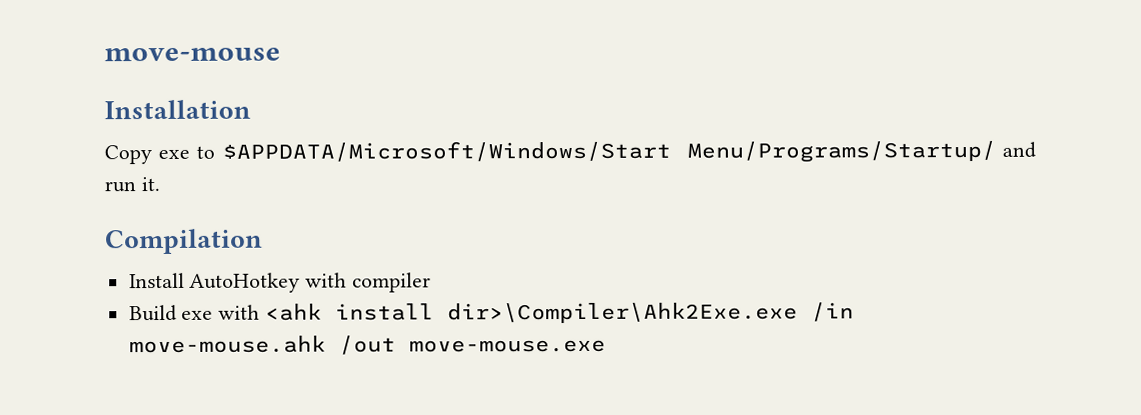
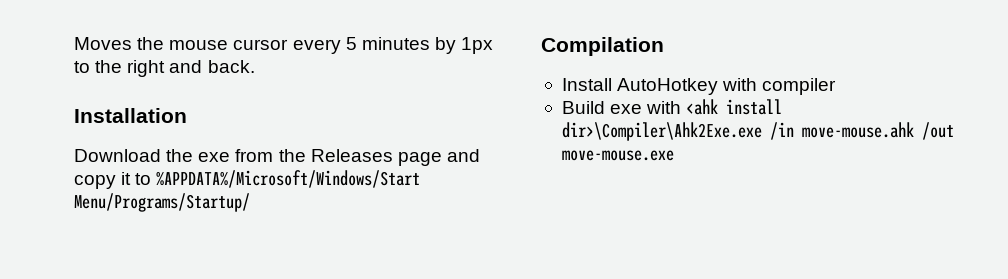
- move-mouse
+ Moves the mouse cursor every 5 minutes by 1px to the right and back.
  Installation
- Copy exe to $APPDATA/Microsoft/Windows/Start Menu/Programs/Startup/ and run it.
+ Download the exe from the Releases page and copy it to %APPDATA%/Microsoft/Windows/Start Menu/Programs/Startup/

